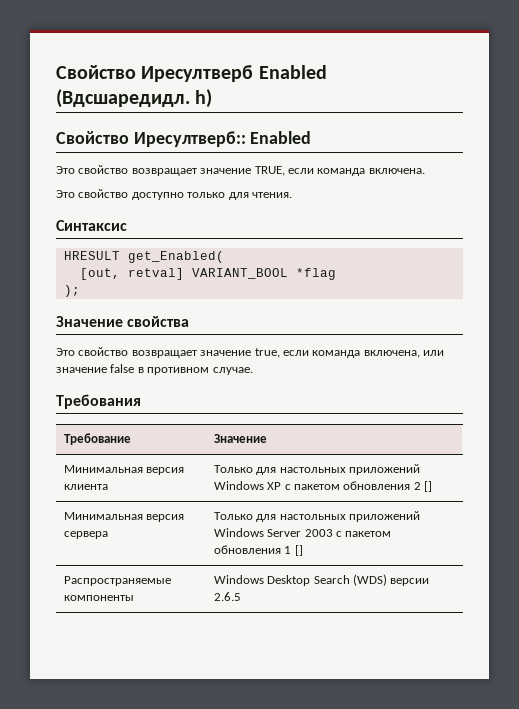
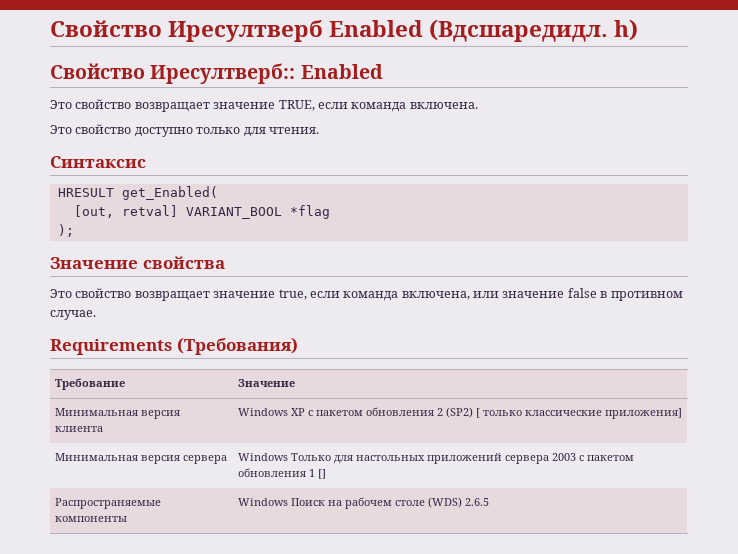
- Требования
+ Requirements (Требования)
- Минимальная версия клиента | Только для настольных приложений Windows XP с пакетом обновления 2 []
+ Минимальная версия клиента | Windows XP с пакетом обновления 2 (SP2) [ только классические приложения]
- Минимальная версия сервера | Только для настольных приложений Windows Server 2003 с пакетом обновления 1 []
+ Минимальная версия сервера | Windows Только для настольных приложений сервера 2003 с пакетом обновления 1 []
- Распространяемые компоненты | Windows Desktop Search (WDS) версии 2.6.5
+ Распространяемые компоненты | Windows Поиск на рабочем столе (WDS) 2.6.5

